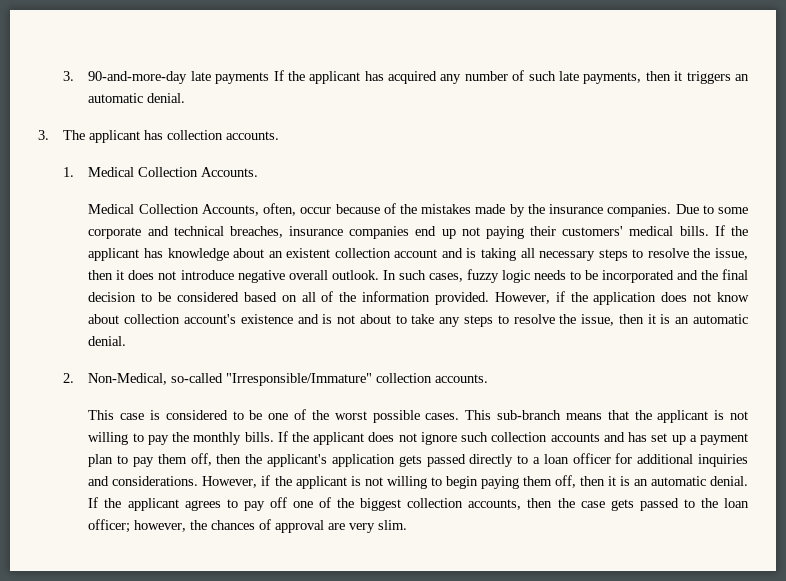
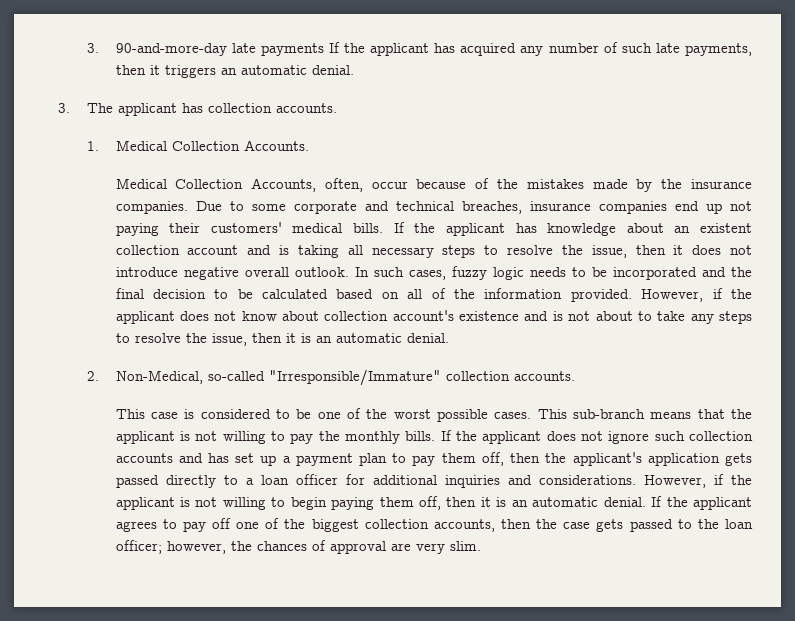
- In such cases, fuzzy logic needs to be incorporated and the final decision to be considered based on all of the information provided.
+ In such cases, fuzzy logic needs to be incorporated and the final decision to be calculated based on all of the information provided.
- However, if the application does not know about collection account's existence and is not about to take any steps to resolve the issue, then it is an automatic denial.
+ However, if the applicant does not know about collection account's existence and is not about to take any steps to resolve the issue, then it is an automatic denial.

